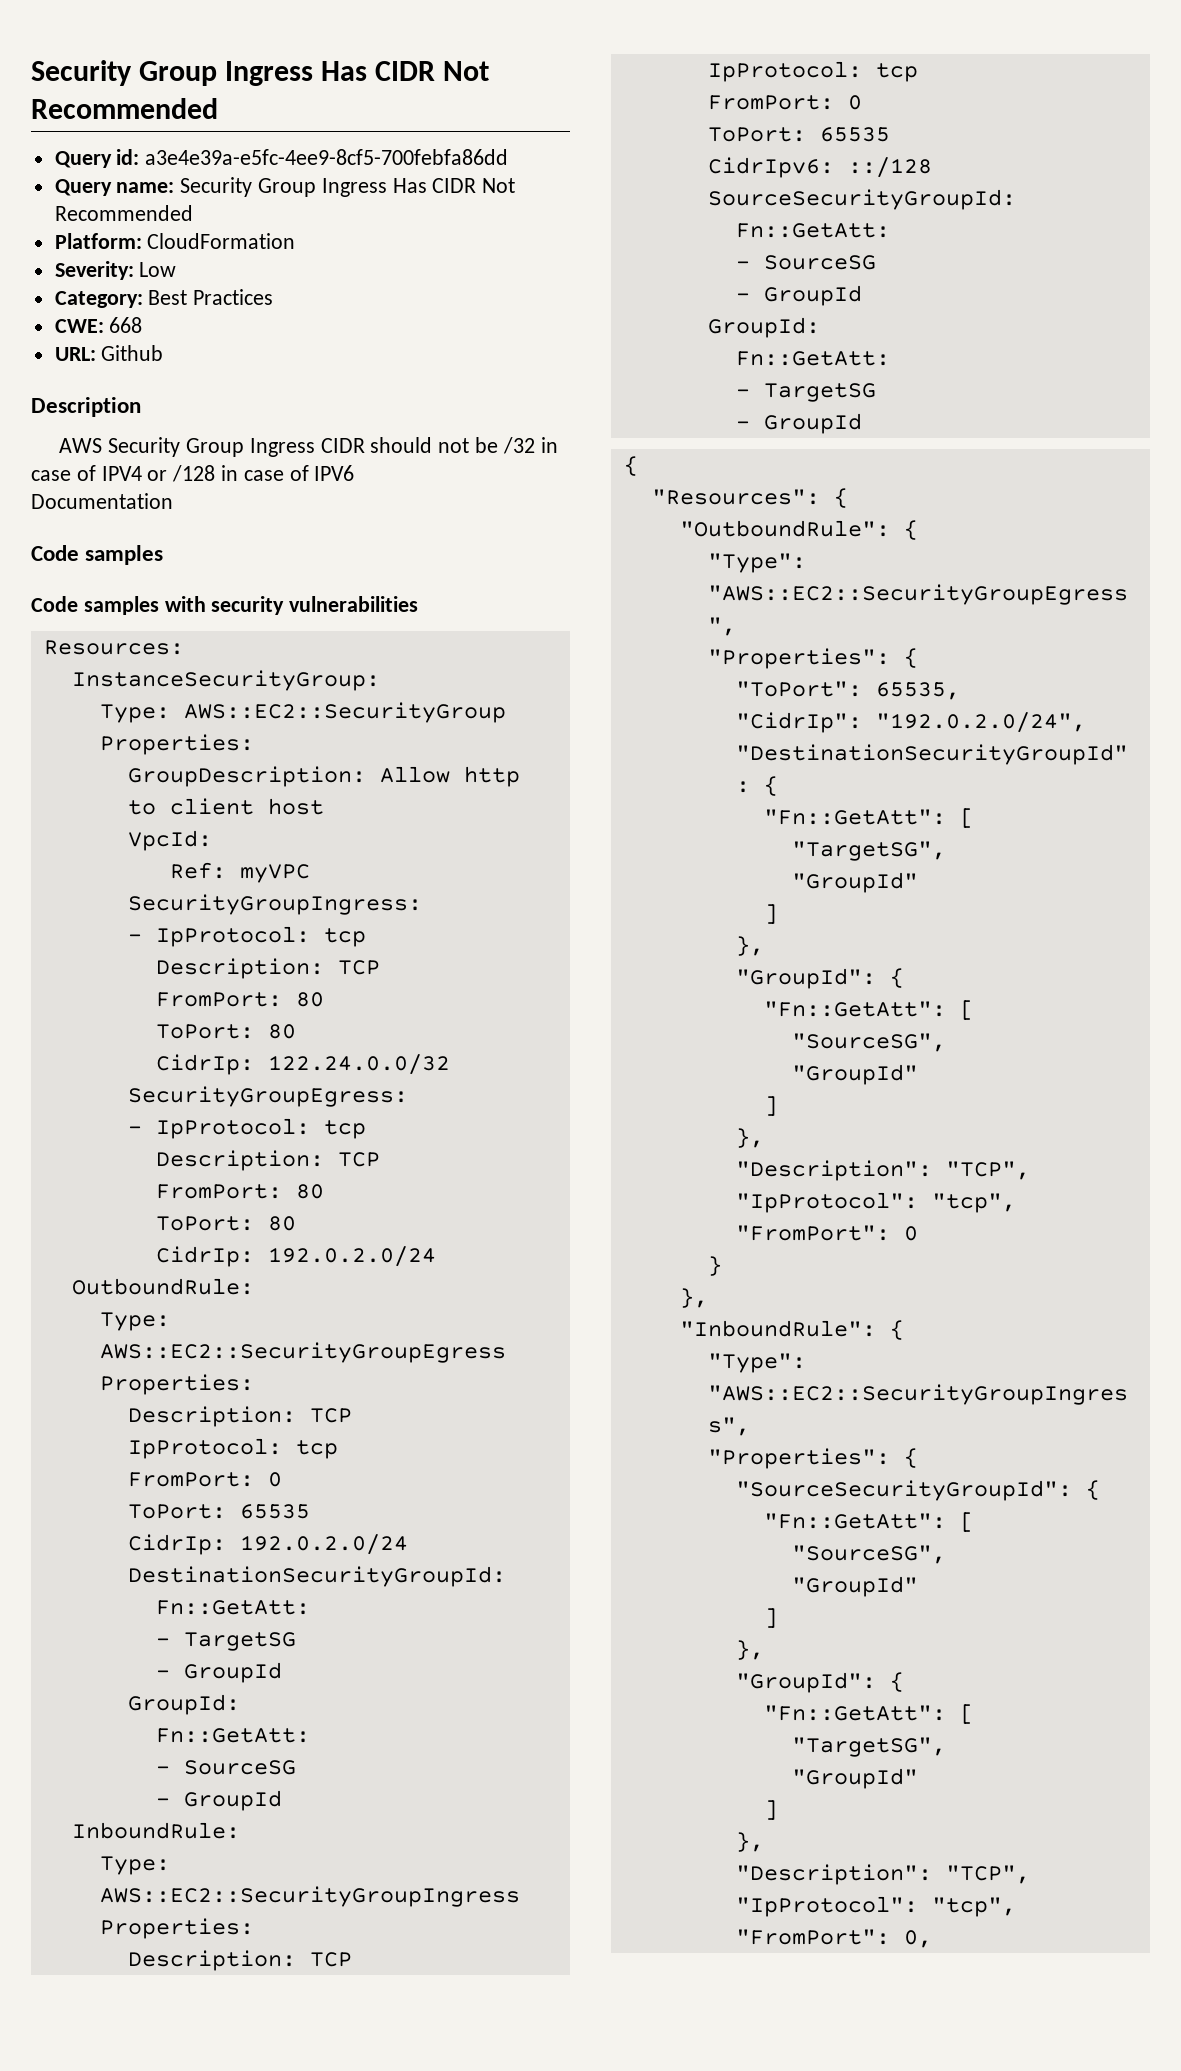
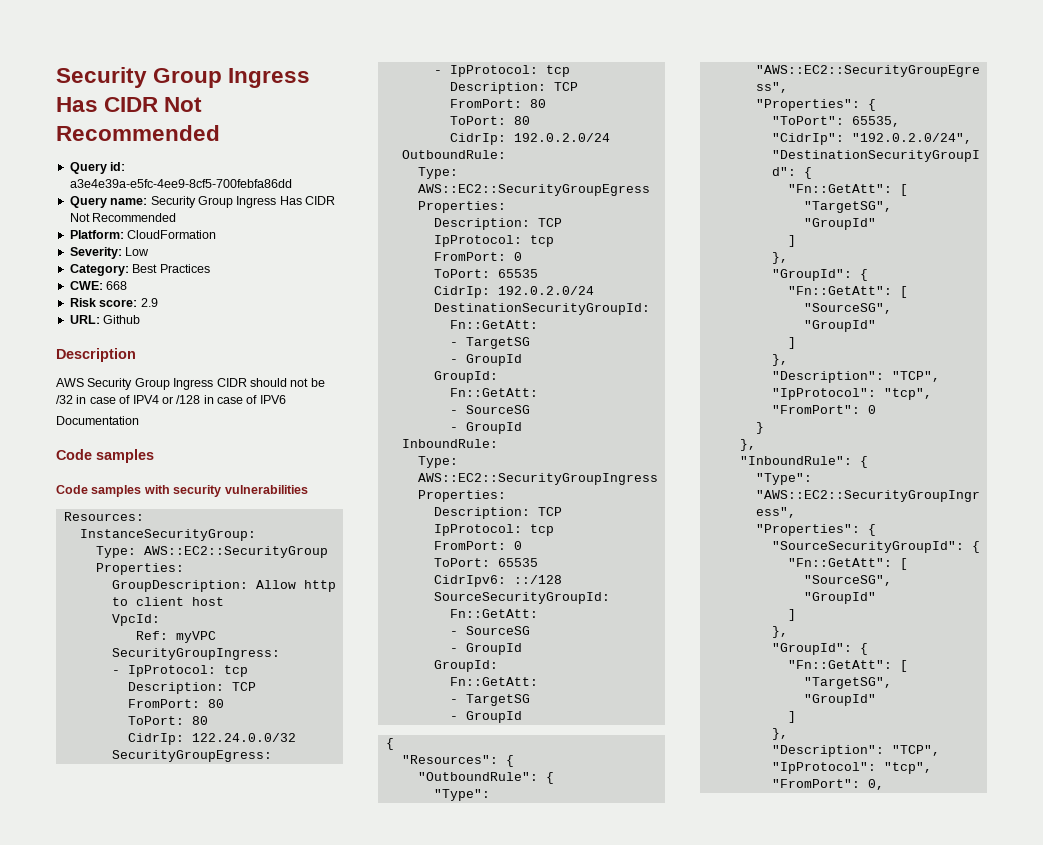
+ Risk score: 2.9

